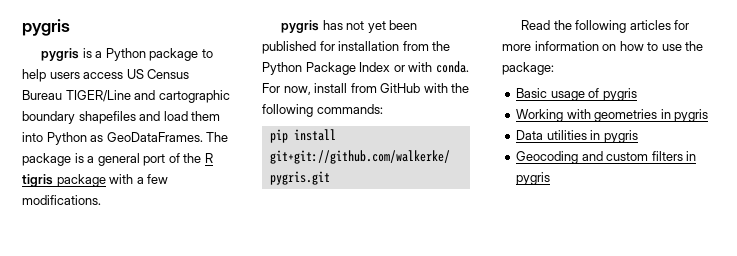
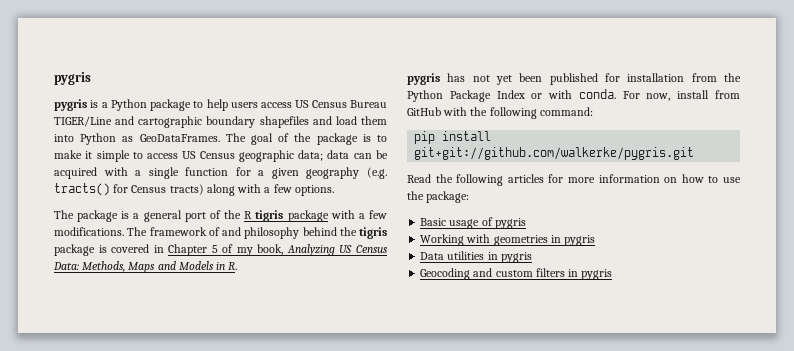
- The package is a general port of the R tigris package with a few modifications.
+ The goal of the package is to make it simple to access US Census geographic data; data can be acquired with a single function for a given geography (e.g. tracts() for Census tracts) along with a few options.
+ The package is a general port of the R tigris package with a few modifications. The framework of and philosophy behind the tigris package is covered in Chapter 5 of my book, Analyzing US Census Data: Methods, Maps and Models in R.
- For now, install from GitHub with the following commands:
+ For now, install from GitHub with the following command:

